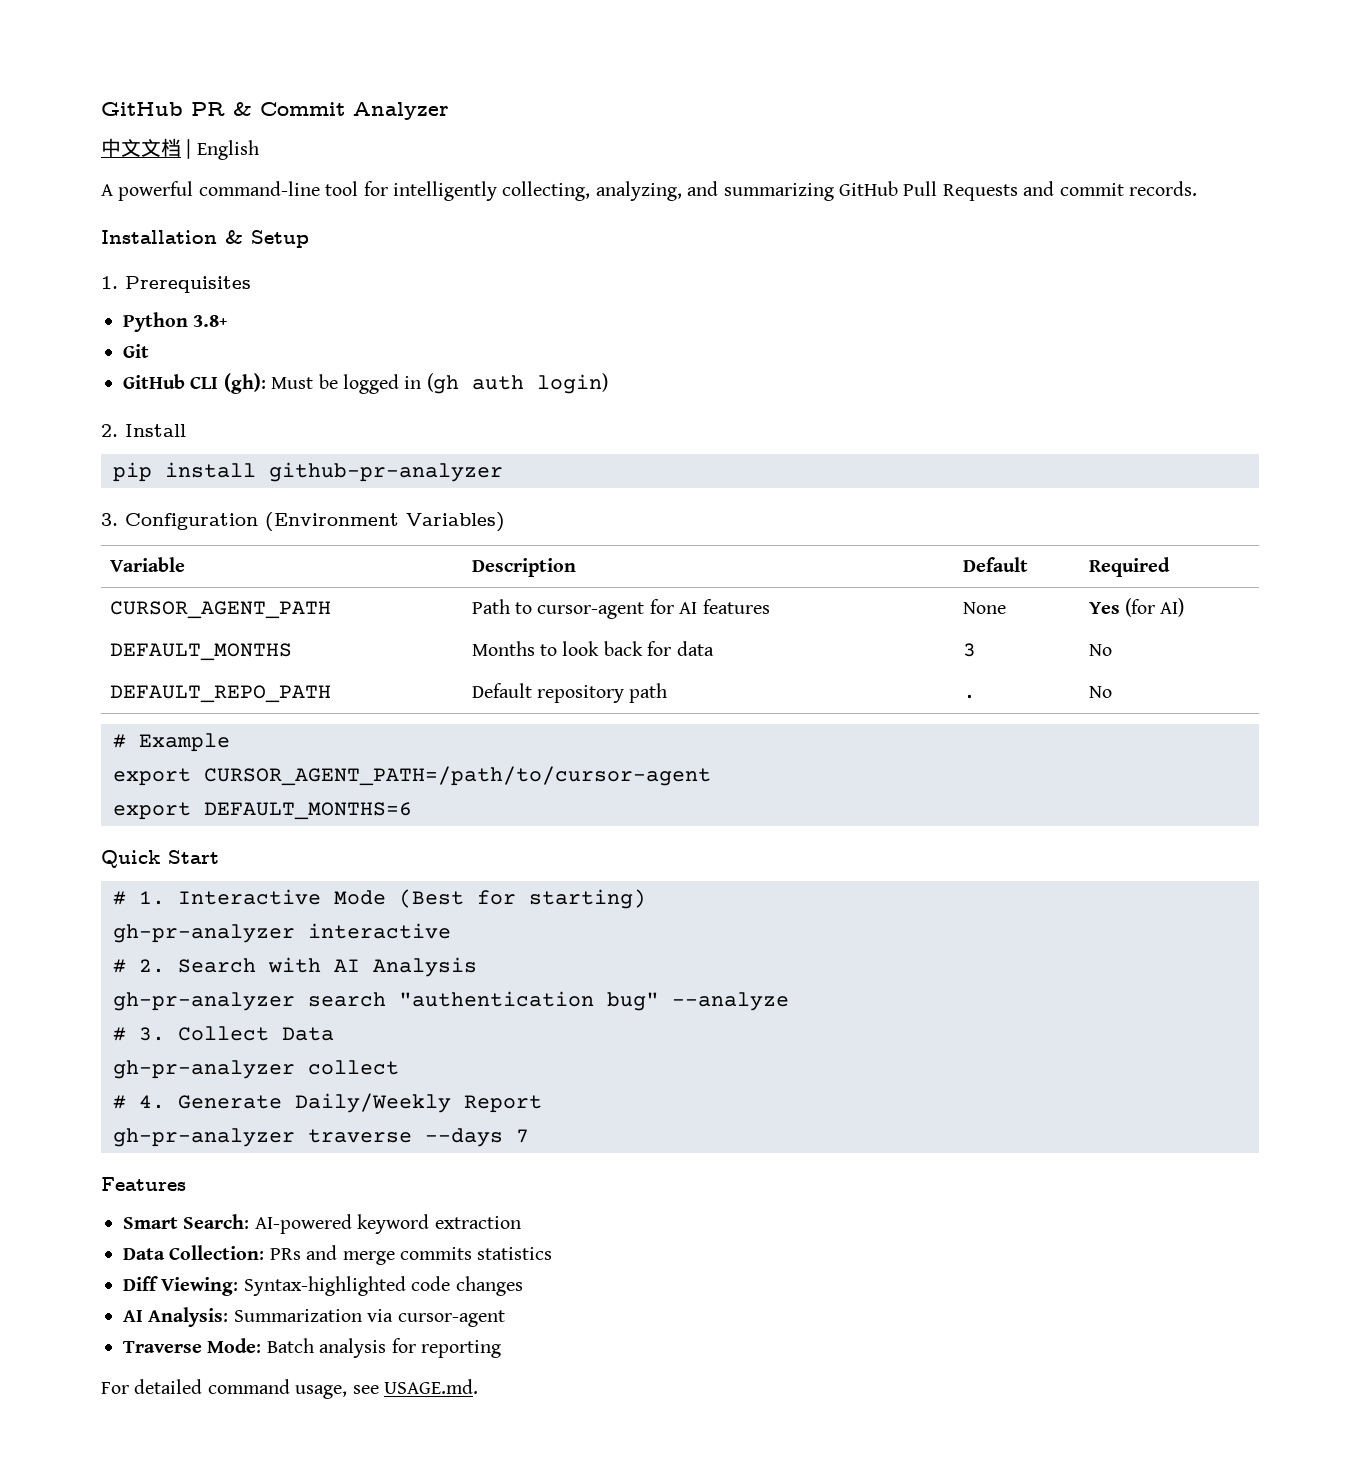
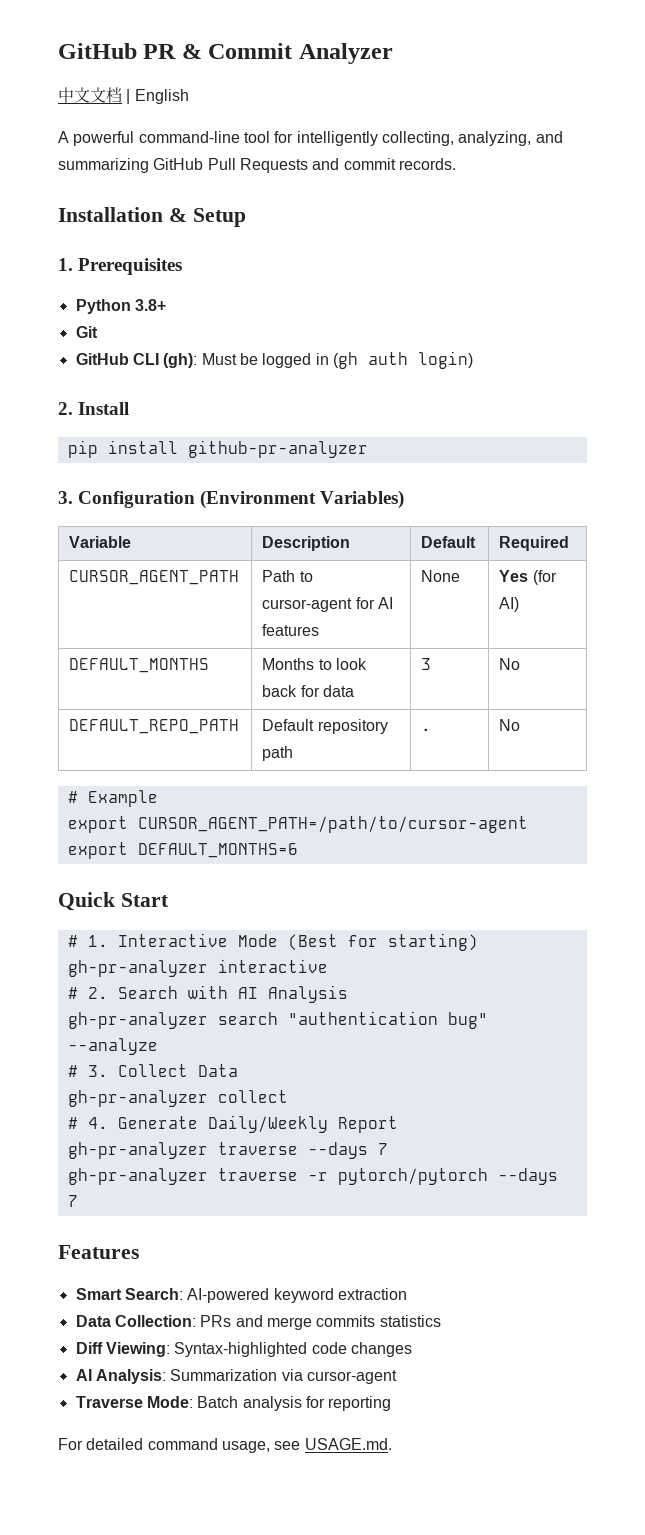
+ gh-pr-analyzer traverse -r pytorch/pytorch --days 7

